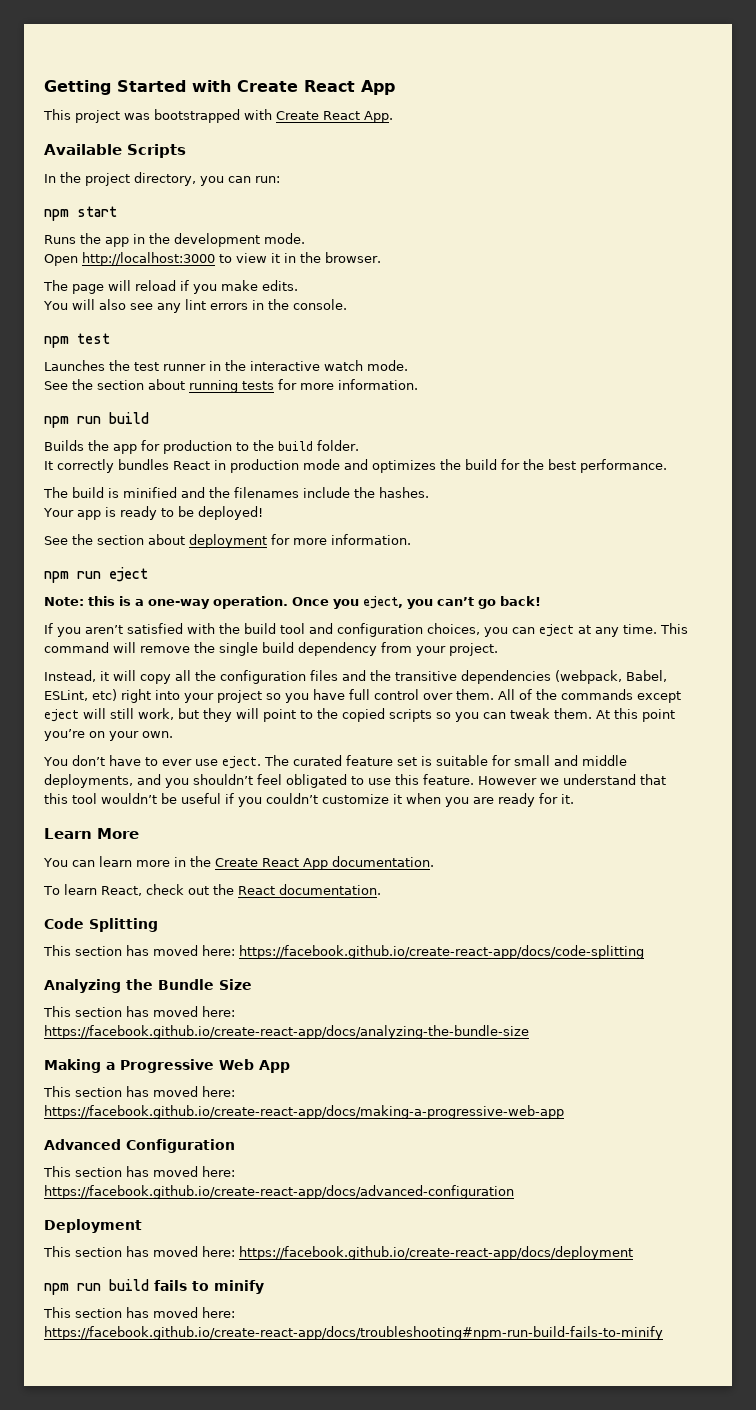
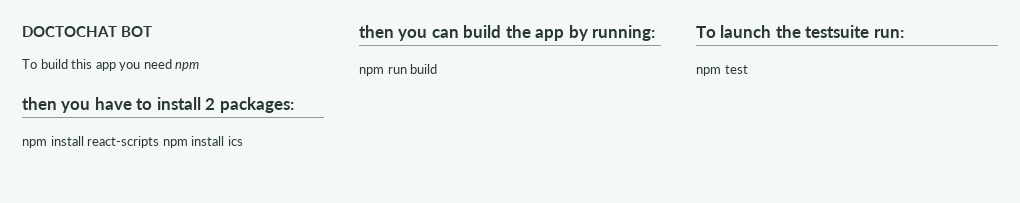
- Getting Started with Create React App
- This project was bootstrapped with Create React App.
- Available Scripts
- In the project directory, you can run:
- npm start
- Runs the app in the development mode.
- Open http://localhost:3000 to view it in the browser.
- The page will reload if you make edits.
- You will also see any lint errors in the console.
+ DOCTOCHAT BOT
+ To build this app you need npm
+ then you have to install 2 packages:
+ npm install react-scripts npm install ics
+ then you can build the app by running:
+ npm run build
+ To launch the testsuite run:
  npm test
- Launches the test runner in the interactive watch mode.
- See the section about running tests for more information.
- npm run build
- Builds the app for production to the build folder.
- It correctly bundles React in production mode and optimizes the build for the best performance.
- The build is minified and the filenames include the hashes.
- Your app is ready to be deployed!
- See the section about deployment for more information.
- npm run eject
- Note: this is a one-way operation. Once you eject, you can’t go back!
- If you aren’t satisfied with the build tool and configuration choices, you can eject at any time. This command will remove the single build dependency from your project.
- Instead, it will copy all the configuration files and the transitive dependencies (webpack, Babel, ESLint, etc) right into your project so you have full control over them. All of the commands except eject will still work, but they will point to the copied scripts so you can tweak them. At this point you’re on your own.
- You don’t have to ever use eject. The curated feature set is suitable for small and middle deployments, and you shouldn’t feel obligated to use this feature. However we understand that this tool wouldn’t be useful if you couldn’t customize it when you are ready for it.
- Learn More
- You can learn more in the Create React App documentation.
- To learn React, check out the React documentation.
- Code Splitting
- This section has moved here: https://facebook.github.io/create-react-app/docs/code-splitting
- Analyzing the Bundle Size
- This section has moved here: https://facebook.github.io/create-react-app/docs/analyzing-the-bundle-size
- Making a Progressive Web App
- This section has moved here: https://facebook.github.io/create-react-app/docs/making-a-progressive-web-app
- Advanced Configuration
- This section has moved here: https://facebook.github.io/create-react-app/docs/advanced-configuration
- Deployment
- This section has moved here: https://facebook.github.io/create-react-app/docs/deployment
- npm run build fails to minify
- This section has moved here: https://facebook.github.io/create-react-app/docs/troubleshooting#npm-run-build-fails-to-minify

